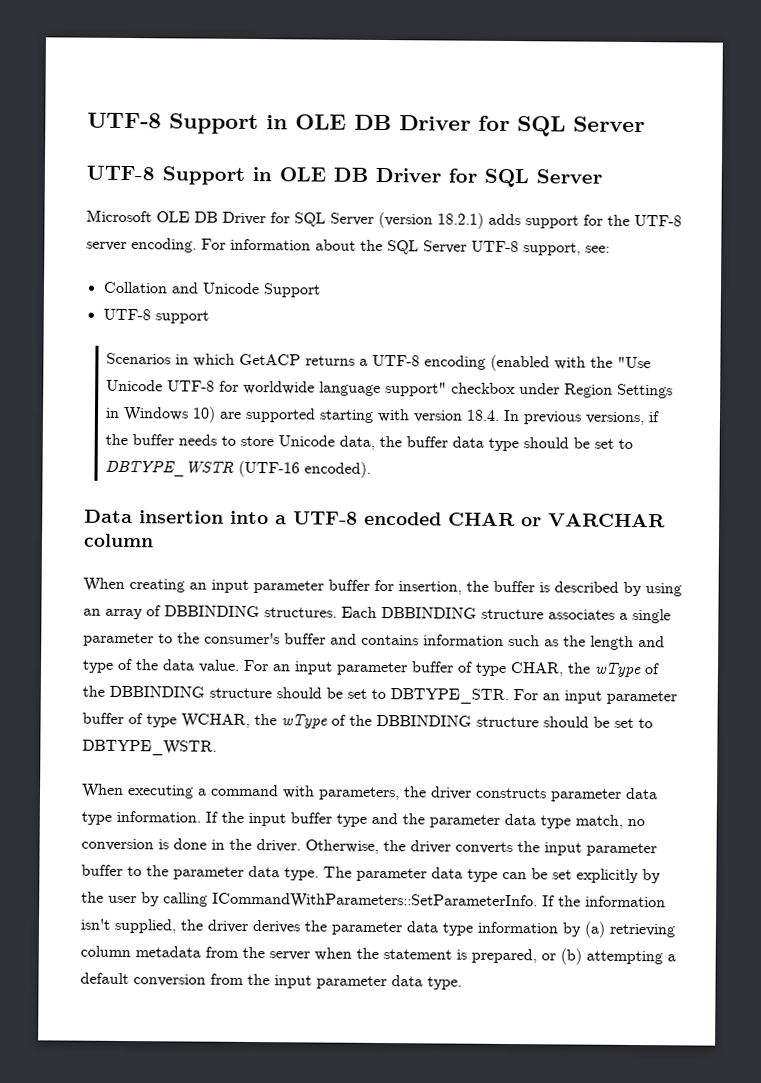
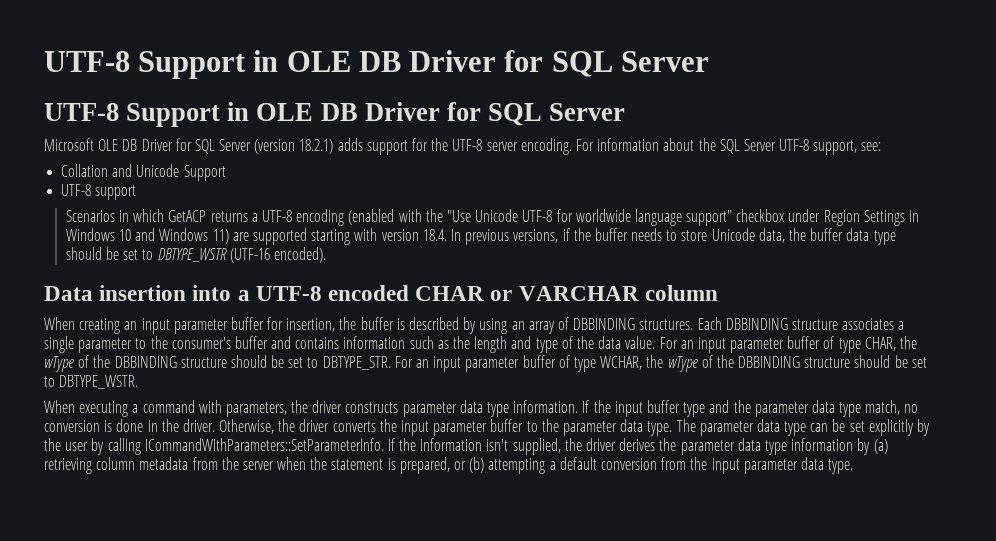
- Scenarios in which GetACP returns a UTF-8 encoding (enabled with the "Use Unicode UTF-8 for worldwide language support" checkbox under Region Settings in Windows 10) are supported starting with version 18.4. In previous versions, if the buffer needs to store Unicode data, the buffer data type should be set to DBTYPE_WSTR (UTF-16 encoded).
+ Scenarios in which GetACP returns a UTF-8 encoding (enabled with the "Use Unicode UTF-8 for worldwide language support" checkbox under Region Settings in Windows 10 and Windows 11) are supported starting with version 18.4. In previous versions, if the buffer needs to store Unicode data, the buffer data type should be set to DBTYPE_WSTR (UTF-16 encoded).

